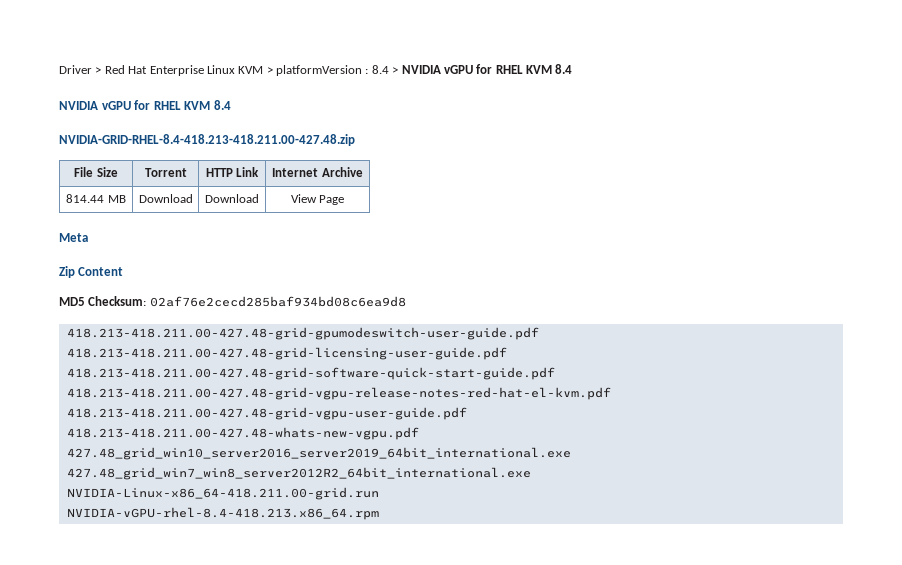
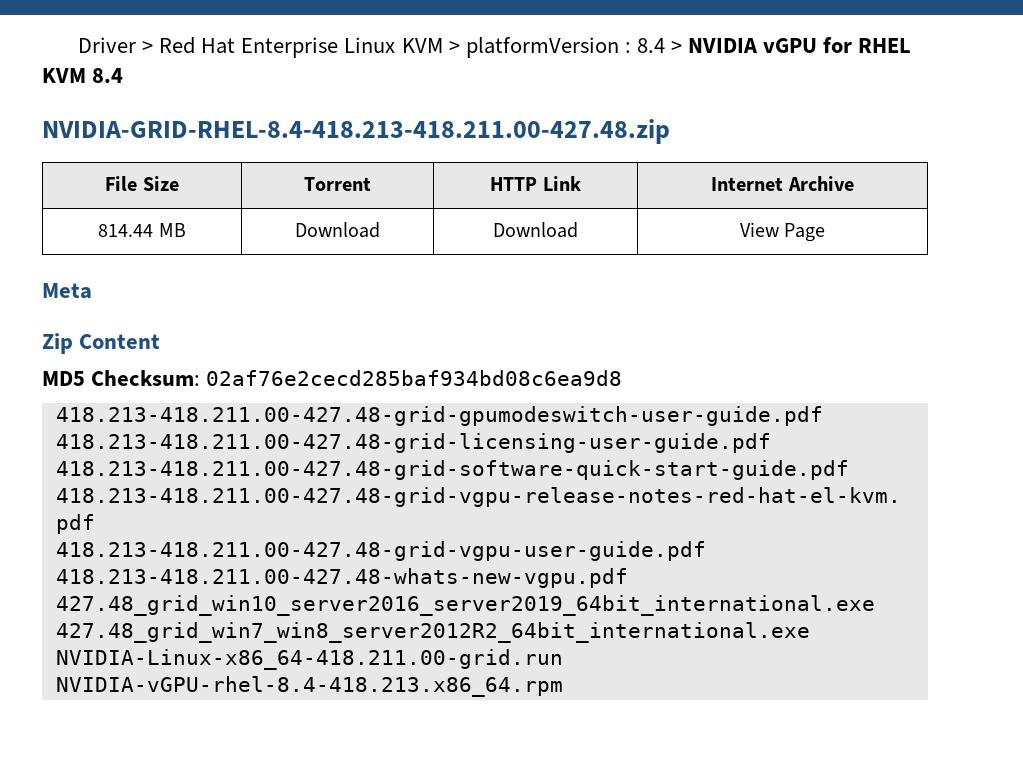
  Driver > Red Hat Enterprise Linux KVM > platformVersion : 8.4 > NVIDIA vGPU for RHEL KVM 8.4
- NVIDIA vGPU for RHEL KVM 8.4

